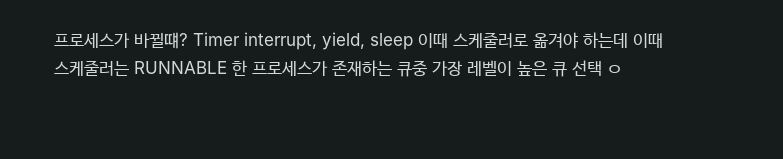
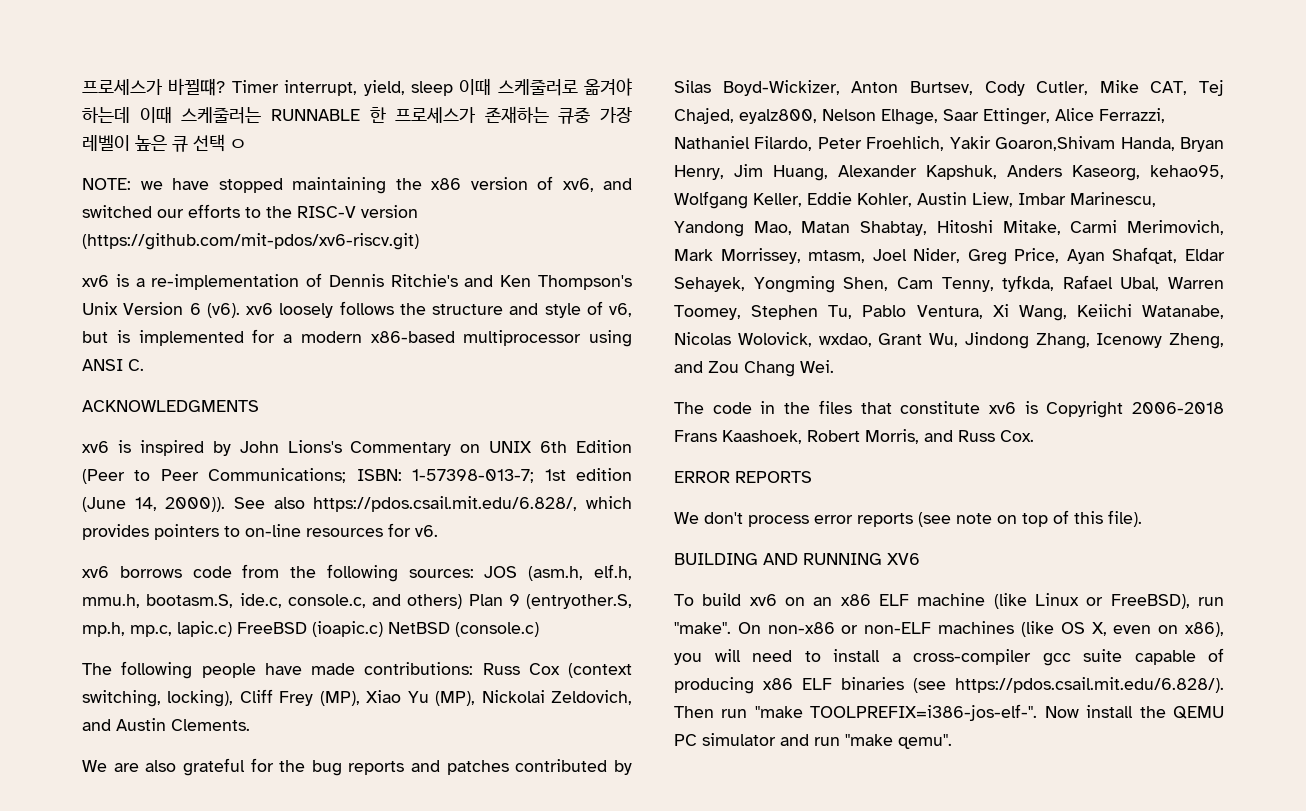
+ NOTE: we have stopped maintaining the x86 version of xv6, and switched our efforts to the RISC-V version (https://github.com/mit-pdos/xv6-riscv.git)
+ xv6 is a re-implementation of Dennis Ritchie's and Ken Thompson's Unix Version 6 (v6). xv6 loosely follows the structure and style of v6, but is implemented for a modern x86-based multiprocessor using ANSI C.
+ ACKNOWLEDGMENTS
+ xv6 is inspired by John Lions's Commentary on UNIX 6th Edition (Peer to Peer Communications; ISBN: 1-57398-013-7; 1st edition (June 14, 2000)). See also https://pdos.csail.mit.edu/6.828/, which provides pointers to on-line resources for v6.
+ xv6 borrows code from the following sources: JOS (asm.h, elf.h, mmu.h, bootasm.S, ide.c, console.c, and others) Plan 9 (entryother.S, mp.h, mp.c, lapic.c) FreeBSD (ioapic.c) NetBSD (console.c)
+ The following people have made contributions: Russ Cox (context switching, locking), Cliff Frey (MP), Xiao Yu (MP), Nickolai Zeldovich, and Austin Clements.
+ We are also grateful for the bug reports and patches contributed by Silas Boyd-Wickizer, Anton Burtsev, Cody Cutler, Mike CAT, Tej Chajed, eyalz800, Nelson Elhage, Saar Ettinger, Alice Ferrazzi, Nathaniel Filardo, Peter Froehlich, Yakir Goaron,Shivam Handa, Bryan Henry, Jim Huang, Alexander Kapshuk, Anders Kaseorg, kehao95, Wolfgang Keller, Eddie Kohler, Austin Liew, Imbar Marinescu, Yandong Mao, Matan Shabtay, Hitoshi Mitake, Carmi Merimovich, Mark Morrissey, mtasm, Joel Nider, Greg Price, Ayan Shafqat, Eldar Sehayek, Yongming Shen, Cam Tenny, tyfkda, Rafael Ubal, Warren Toomey, Stephen Tu, Pablo Ventura, Xi Wang, Keiichi Watanabe, Nicolas Wolovick, wxdao, Grant Wu, Jindong Zhang, Icenowy Zheng, and Zou Chang Wei.
+ The code in the files that constitute xv6 is Copyright 2006-2018 Frans Kaashoek, Robert Morris, and Russ Cox.
+ ERROR REPORTS
+ We don't process error reports (see note on top of this file).
+ BUILDING AND RUNNING XV6
+ To build xv6 on an x86 ELF machine (like Linux or FreeBSD), run "make". On non-x86 or non-ELF machines (like OS X, even on x86), you will need to install a cross-compiler gcc suite capable of producing x86 ELF binaries (see https://pdos.csail.mit.edu/6.828/). Then run "make TOOLPREFIX=i386-jos-elf-". Now install the QEMU PC simulator and run "make qemu".

